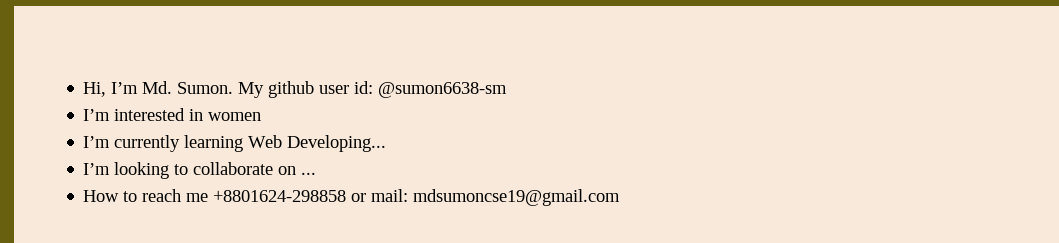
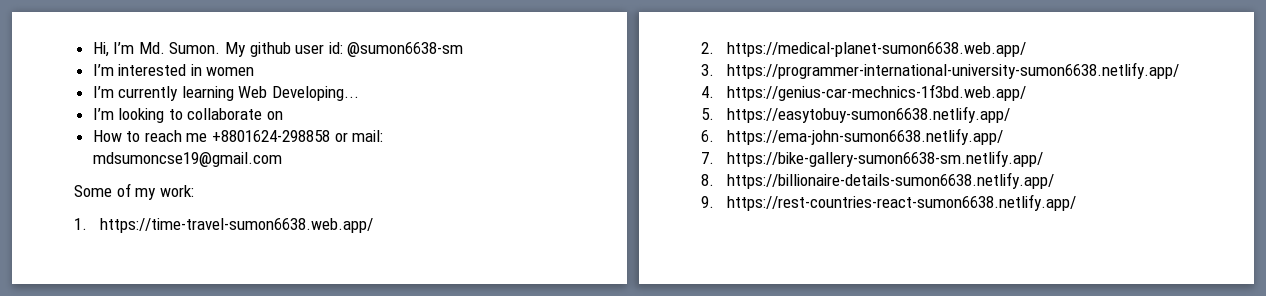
- I’m looking to collaborate on ...
+ I’m looking to collaborate on
+ Some of my work:
+ 1. https://time-travel-sumon6638.web.app/
+ 2. https://medical-planet-sumon6638.web.app/
+ 3. https://programmer-international-university-sumon6638.netlify.app/
+ 4. https://genius-car-mechnics-1f3bd.web.app/
+ 5. https://easytobuy-sumon6638.netlify.app/
+ 6. https://ema-john-sumon6638.netlify.app/
+ 7. https://bike-gallery-sumon6638-sm.netlify.app/
+ 8. https://billionaire-details-sumon6638.netlify.app/
+ 9. https://rest-countries-react-sumon6638.netlify.app/

